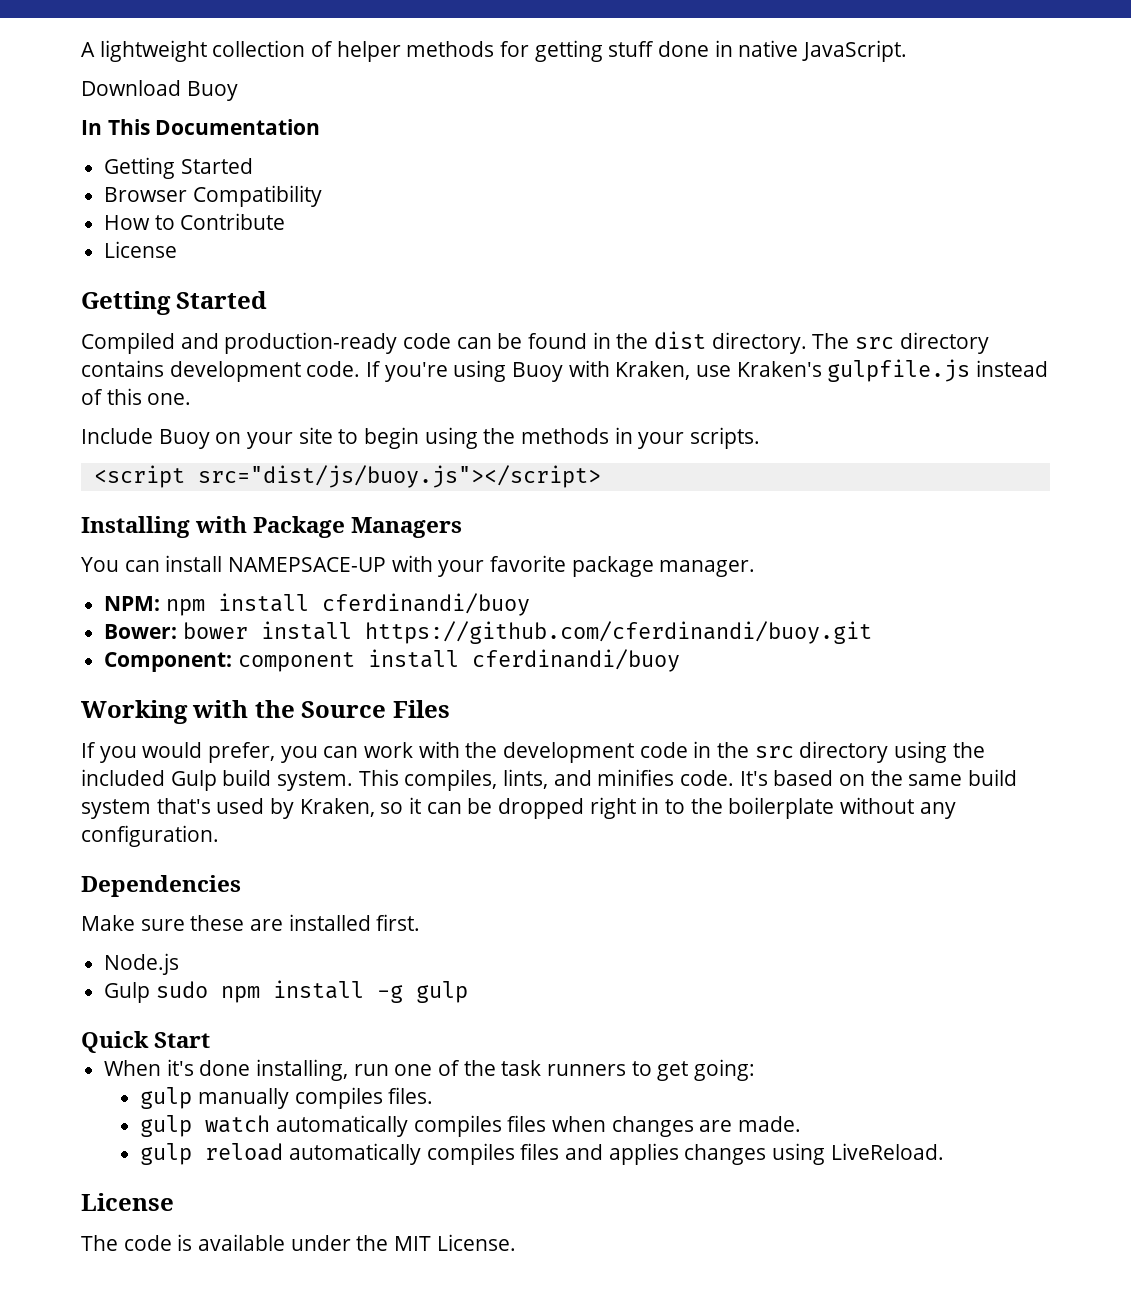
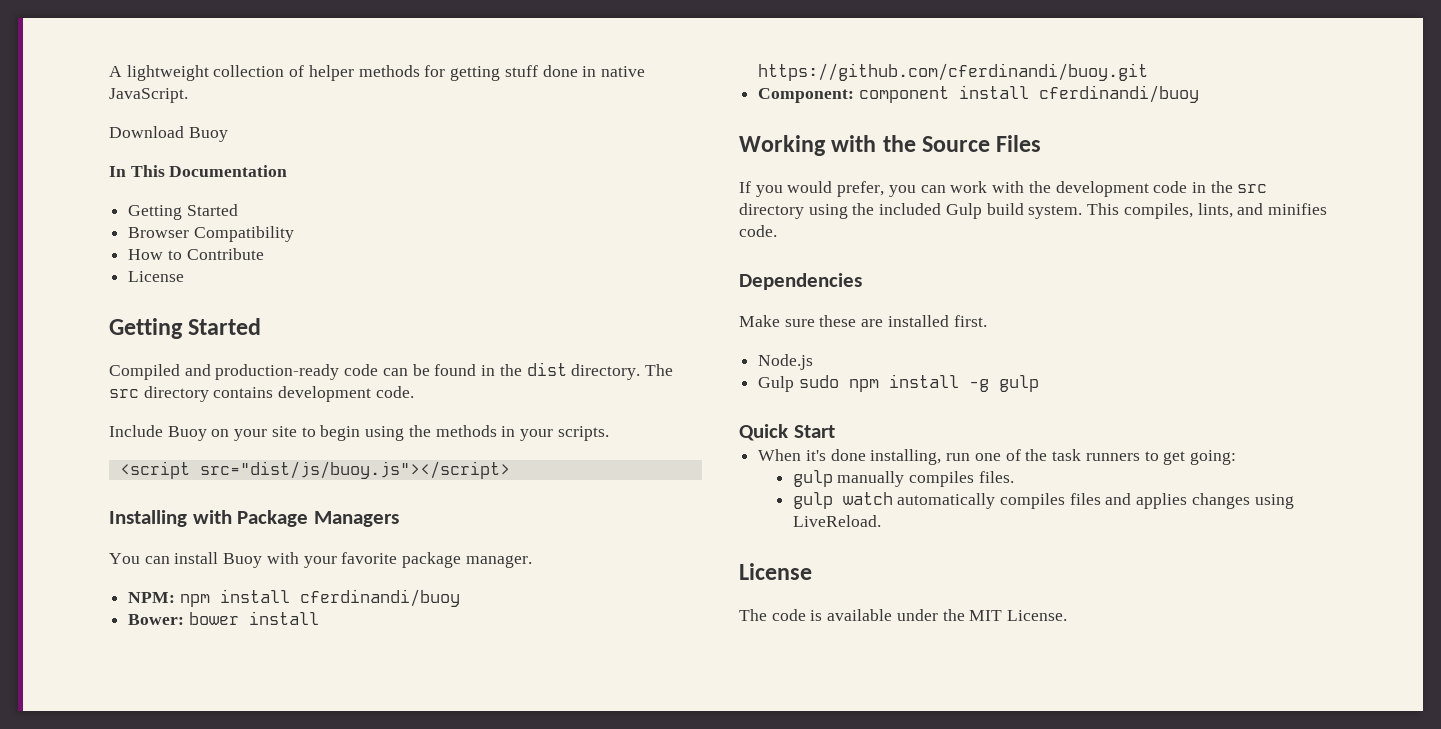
- If you're using Buoy with Kraken, use Kraken's gulpfile.js instead of this one.
- You can install NAMEPSACE-UP with your favorite package manager.
+ You can install Buoy with your favorite package manager.
- It's based on the same build system that's used by Kraken, so it can be dropped right in to the boilerplate without any configuration.
- gulp watch automatically compiles files when changes are made.
- gulp reload automatically compiles files and applies changes using LiveReload.
+ gulp watch automatically compiles files and applies changes using LiveReload.

